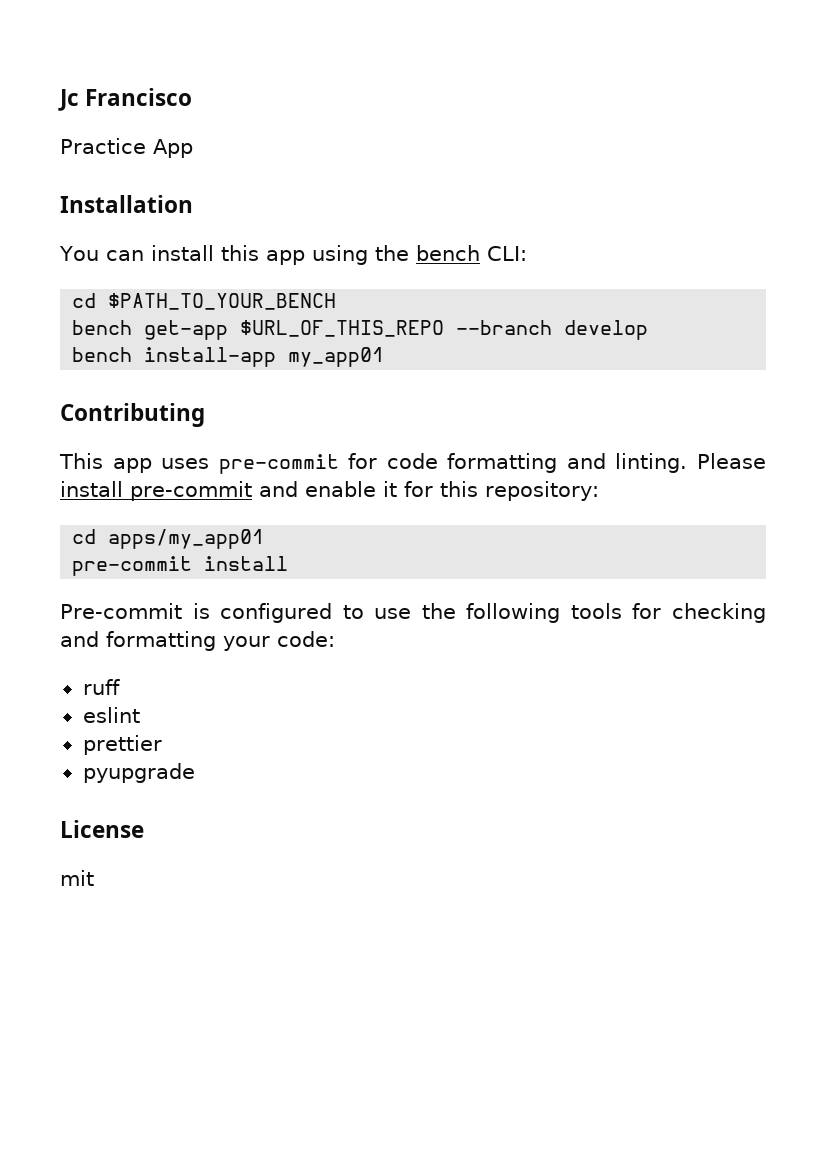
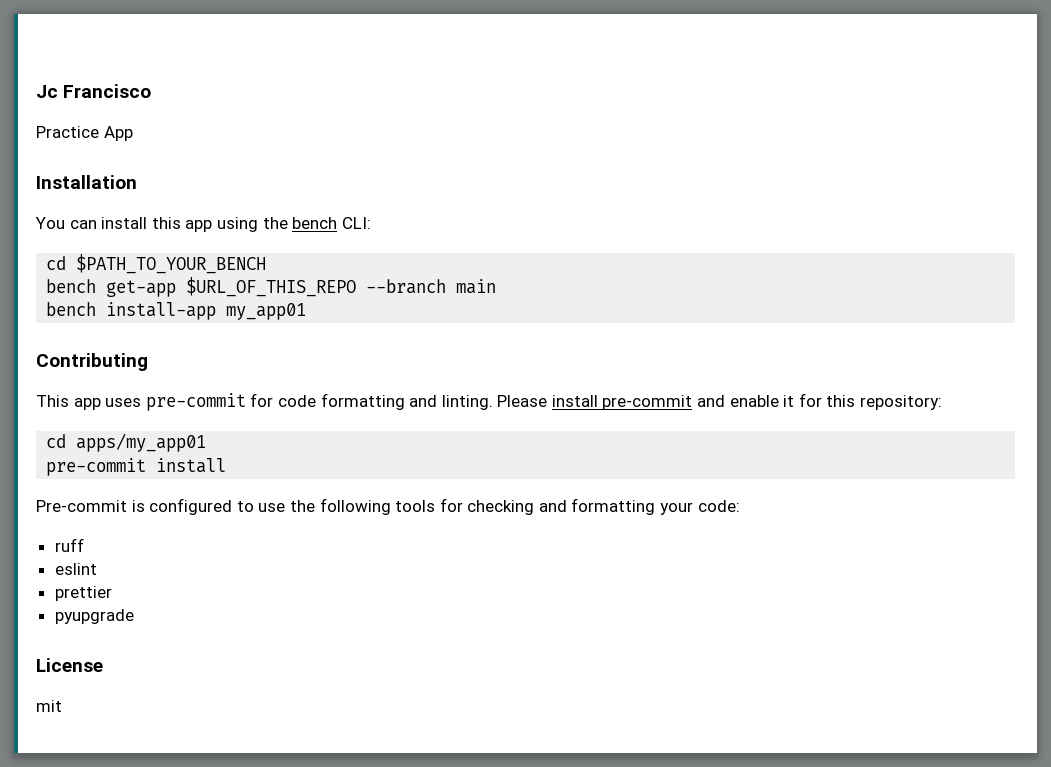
- bench get-app $URL_OF_THIS_REPO --branch develop
+ bench get-app $URL_OF_THIS_REPO --branch main

